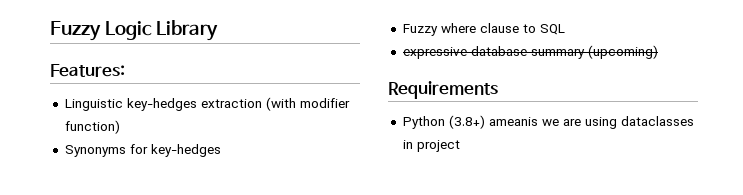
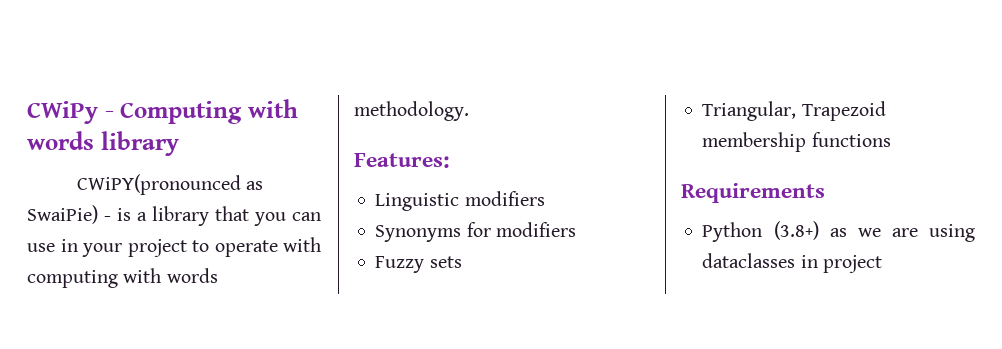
- Fuzzy Logic Library
+ CWiPy - Computing with words library
+ CWiPY(pronounced as SwaiPie) - is a library that you can use in your project to operate with computing with words methodology.
  Features:
- Linguistic key-hedges extraction (with modifier function)
+ Linguistic modifiers
- Synonyms for key-hedges
- Fuzzy where clause to SQL
- expressive database summary (upcoming)
+ Synonyms for modifiers
+ Fuzzy sets
+ Triangular, Trapezoid membership functions
- Python (3.8+) ameanis we are using dataclasses in project
+ Python (3.8+) as we are using dataclasses in project

